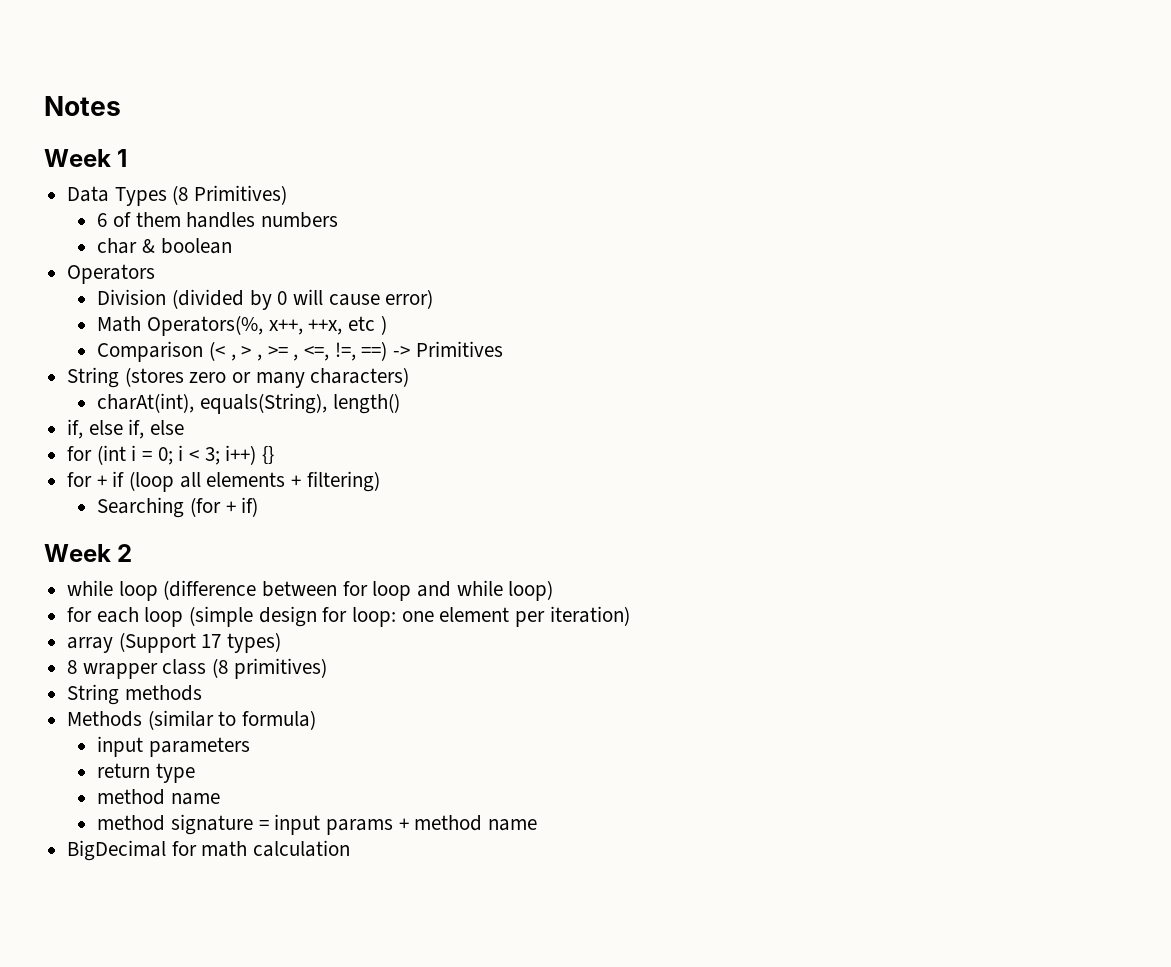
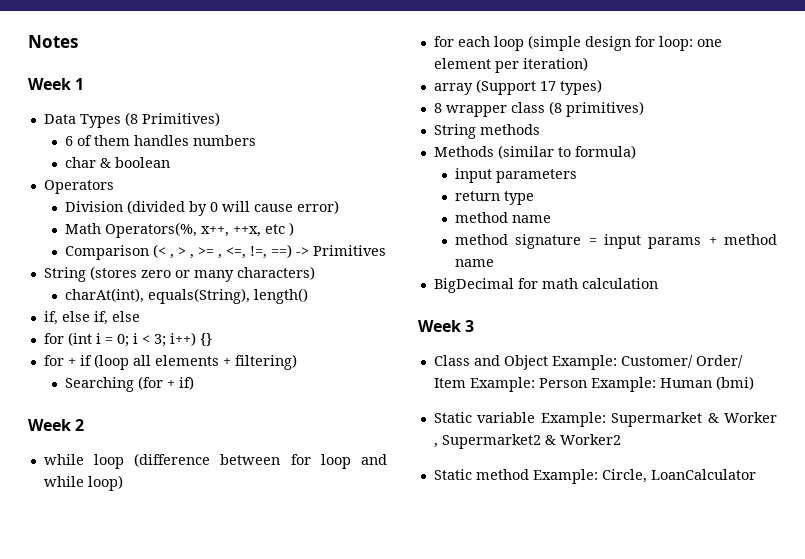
+ Week 3
+ Class and Object Example: Customer/ Order/ Item Example: Person Example: Human (bmi)
+ Static variable Example: Supermarket & Worker , Supermarket2 & Worker2
+ Static method Example: Circle, LoanCalculator

